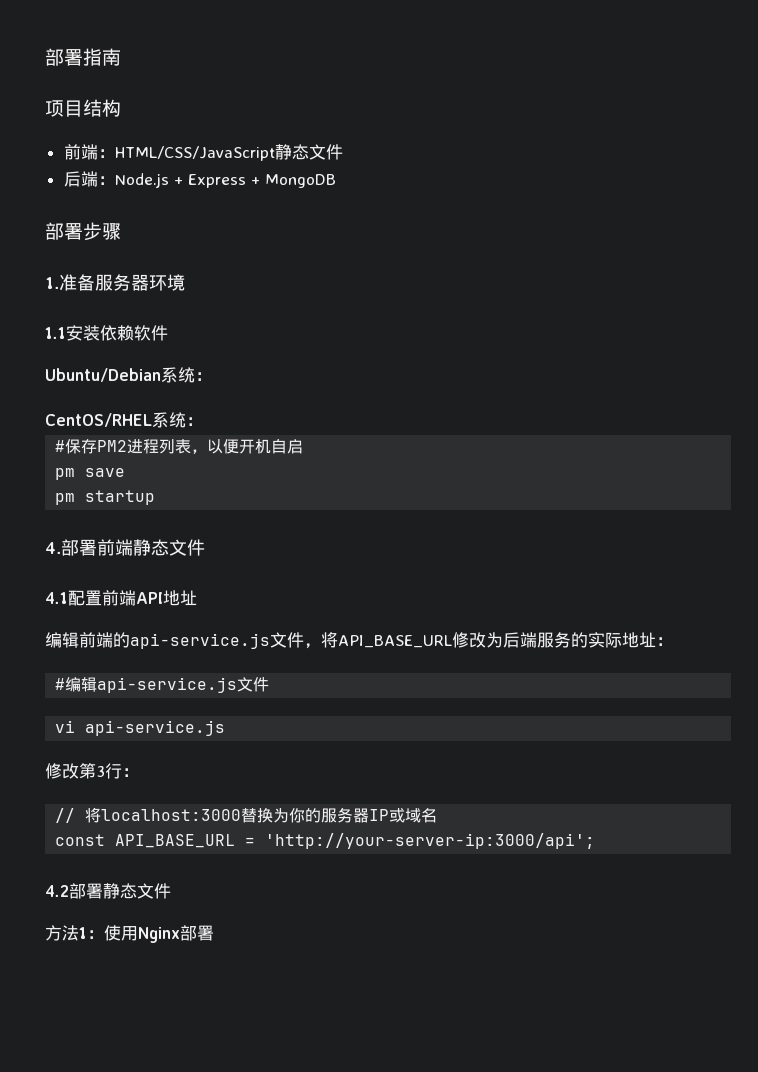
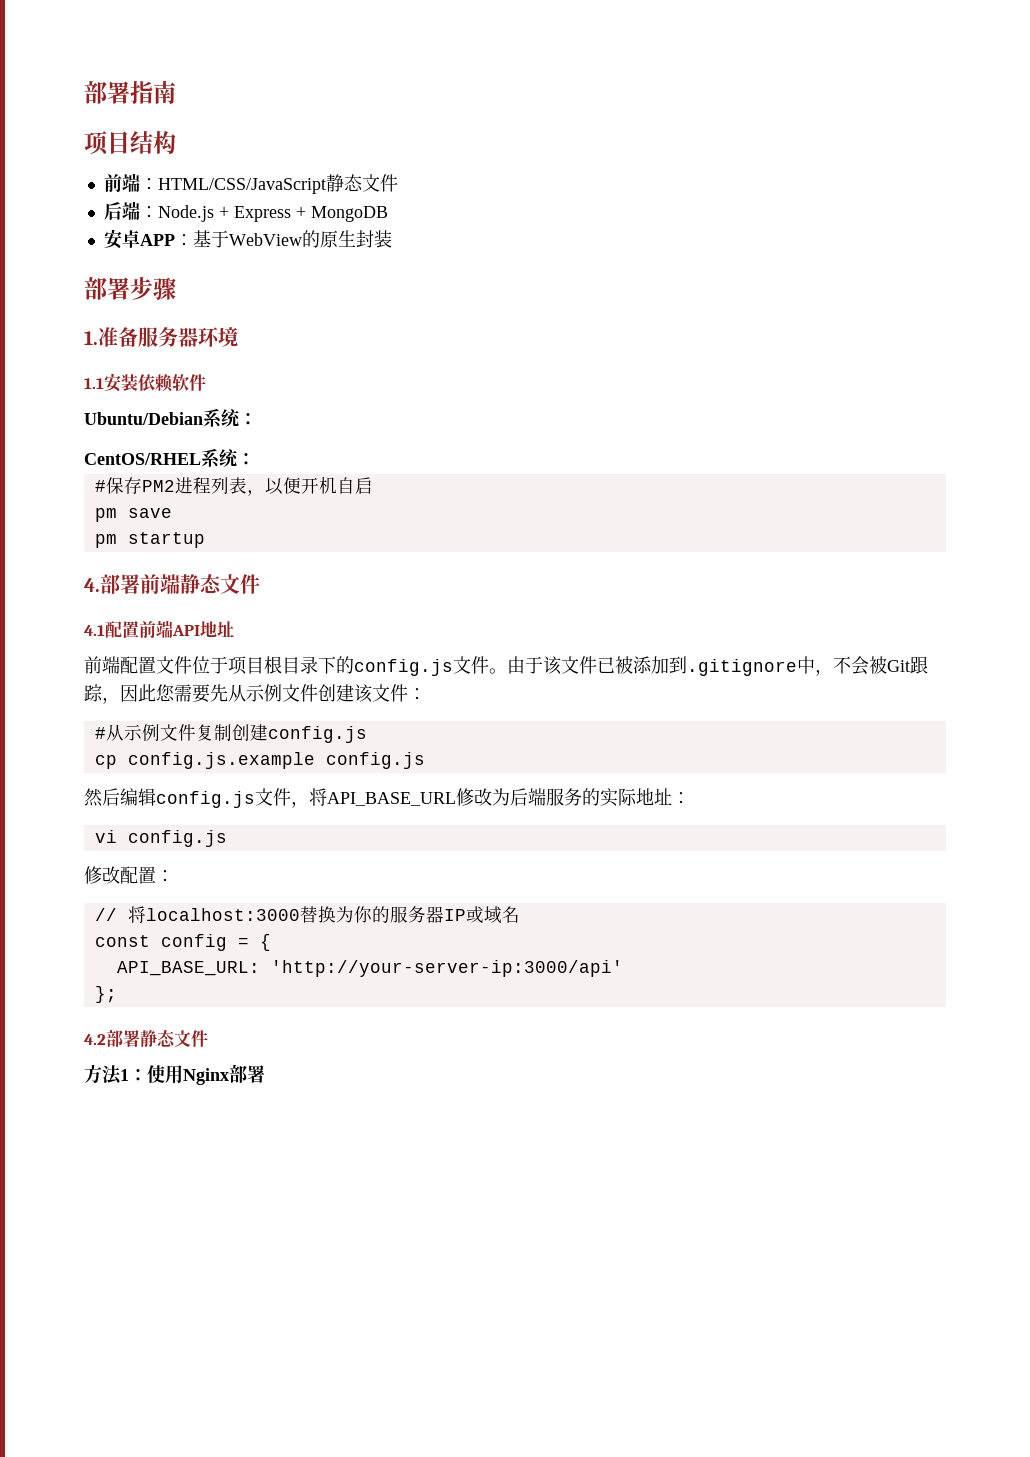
+ 安卓APP：基于WebView的原生封装
- 编辑前端的api-service.js文件，将API_BASE_URL修改为后端服务的实际地址：
+ 前端配置文件位于项目根目录下的config.js文件。由于该文件已被添加到.gitignore中，不会被Git跟踪，因此您需要先从示例文件创建该文件：
+ #从示例文件复制创建config.js
+ cp config.js.example config.js
+ 然后编辑config.js文件，将API_BASE_URL修改为后端服务的实际地址：
- #编辑api-service.js文件
- vi api-service.js
- 修改第3行：
+ vi config.js
+ 修改配置：
- const API_BASE_URL = 'http://your-server-ip:3000/api';
+ const config = {
+ API_BASE_URL: 'http://your-server-ip:3000/api'
+ };

